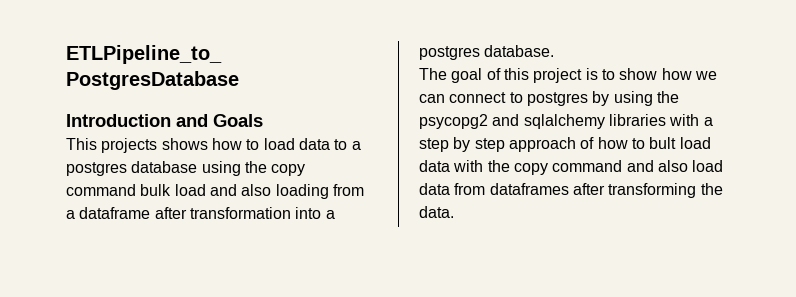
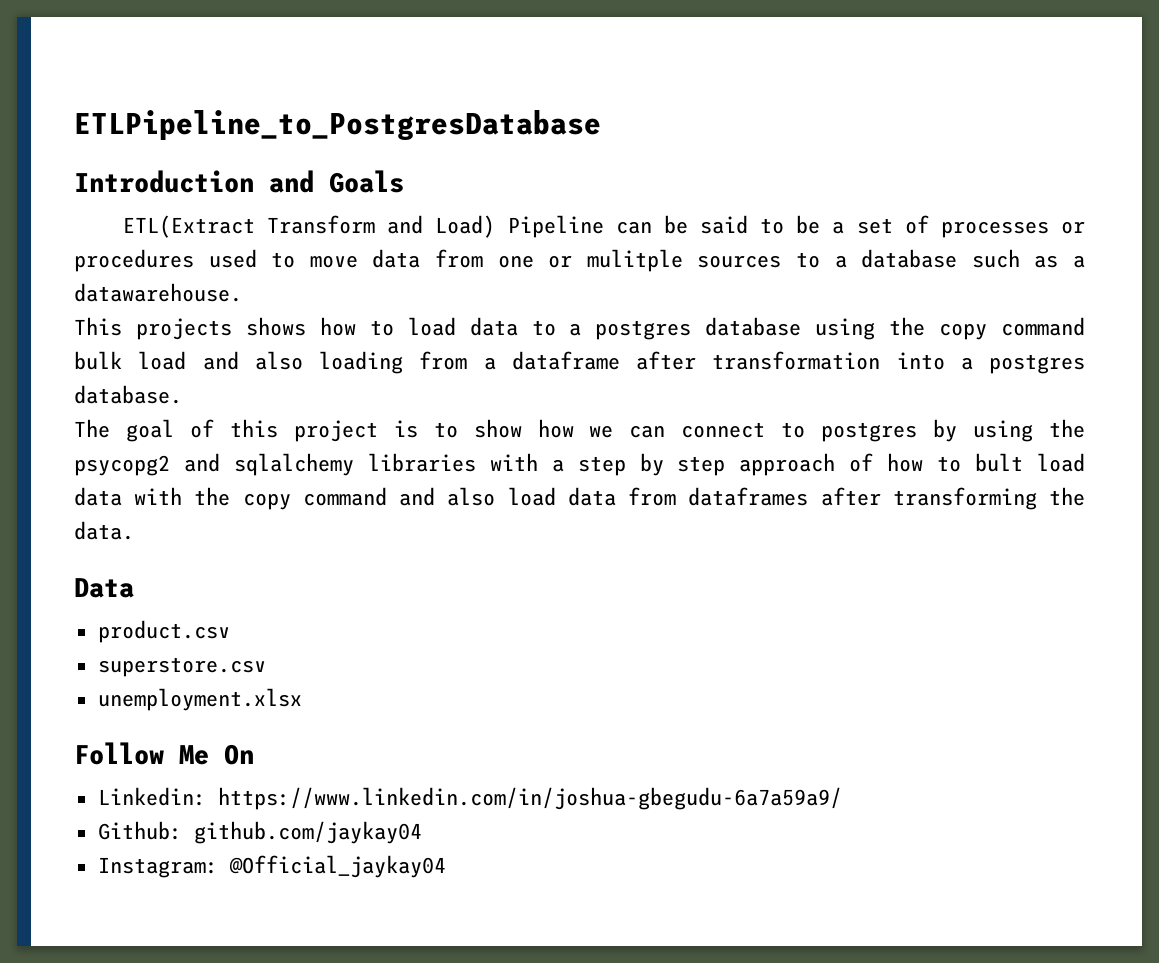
+ ETL(Extract Transform and Load) Pipeline can be said to be a set of processes or procedures used to move data from one or mulitple sources to a database such as a datawarehouse.
+ Data
+ product.csv
+ superstore.csv
+ unemployment.xlsx
+ Follow Me On
+ Linkedin: https://www.linkedin.com/in/joshua-gbegudu-6a7a59a9/
+ Github: github.com/jaykay04
+ Instagram: @Official_jaykay04

